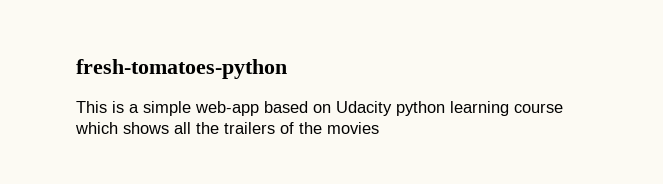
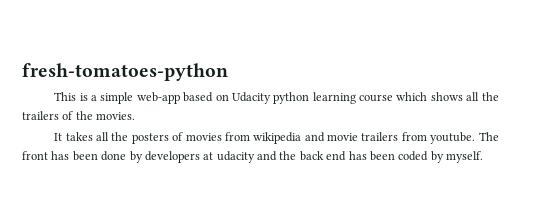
- This is a simple web-app based on Udacity python learning course which shows all the trailers of the movies
+ This is a simple web-app based on Udacity python learning course which shows all the trailers of the movies.
+ It takes all the posters of movies from wikipedia and movie trailers from youtube. The front has been done by developers at udacity and the back end has been coded by myself.

